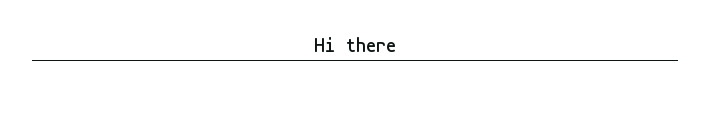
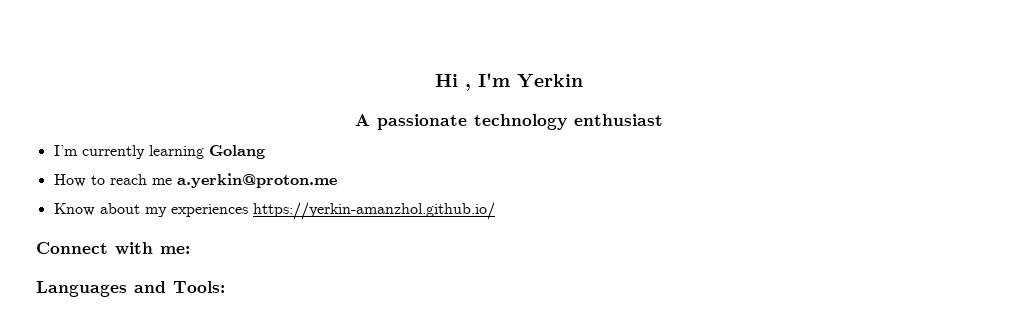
- Hi there
+ Hi , I'm Yerkin
+ A passionate technology enthusiast
+ I’m currently learning Golang
+ How to reach me a.yerkin@proton.me
+ Know about my experiences https://yerkin-amanzhol.github.io/
+ Connect with me:
+ Languages and Tools:

